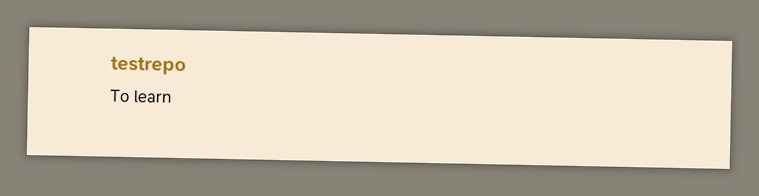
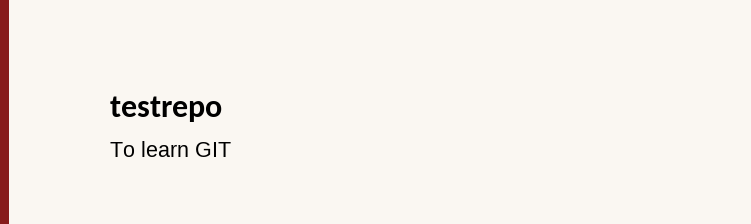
- To learn
+ To learn GIT

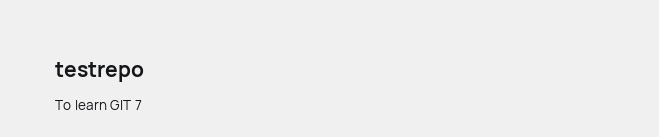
- To learn GIT
+ To learn GIT 7

